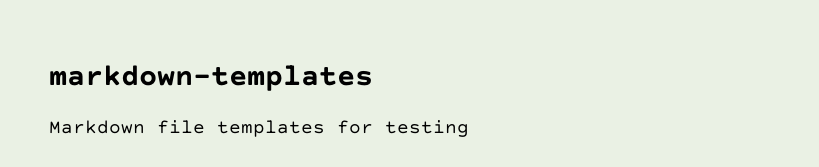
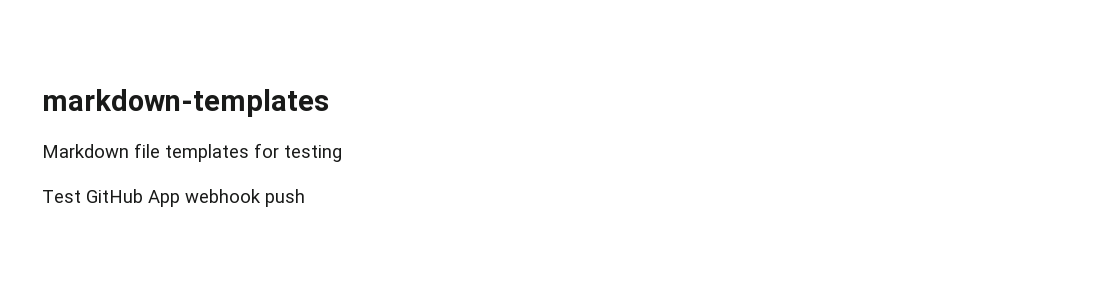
+ Test GitHub App webhook push

